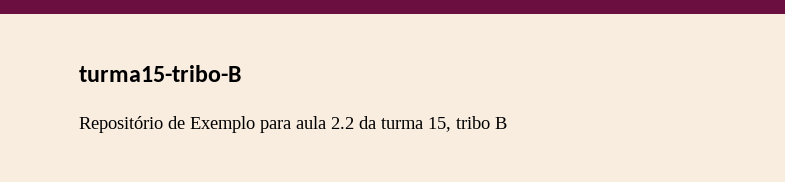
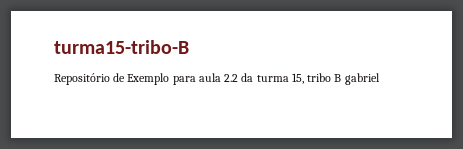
- Repositório de Exemplo para aula 2.2 da turma 15, tribo B
+ Repositório de Exemplo para aula 2.2 da turma 15, tribo B gabriel

